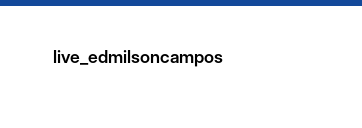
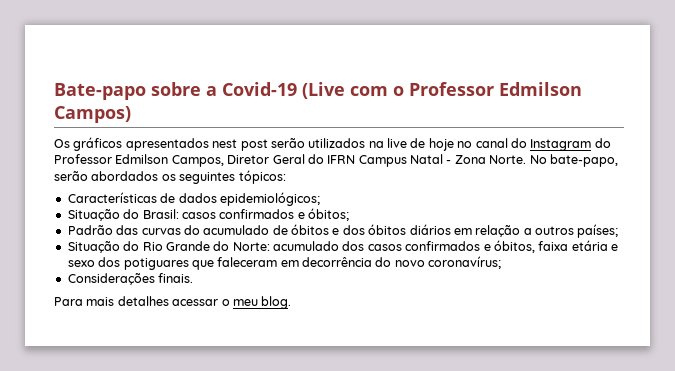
- live_edmilsoncampos
+ Bate-papo sobre a Covid-19 (Live com o Professor Edmilson Campos)
+ Os gráficos apresentados nest post serão utilizados na live de hoje no canal do Instagram do Professor Edmilson Campos, Diretor Geral do IFRN Campus Natal - Zona Norte. No bate-papo, serão abordados os seguintes tópicos:
+ Características de dados epidemiológicos;
+ Situação do Brasil: casos confirmados e óbitos;
+ Padrão das curvas do acumulado de óbitos e dos óbitos diários em relação a outros países;
+ Situação do Rio Grande do Norte: acumulado dos casos confirmados e óbitos, faixa etária e sexo dos potiguares que faleceram em decorrência do novo coronavírus;
+ Considerações finais.
+ Para mais detalhes acessar o meu blog.

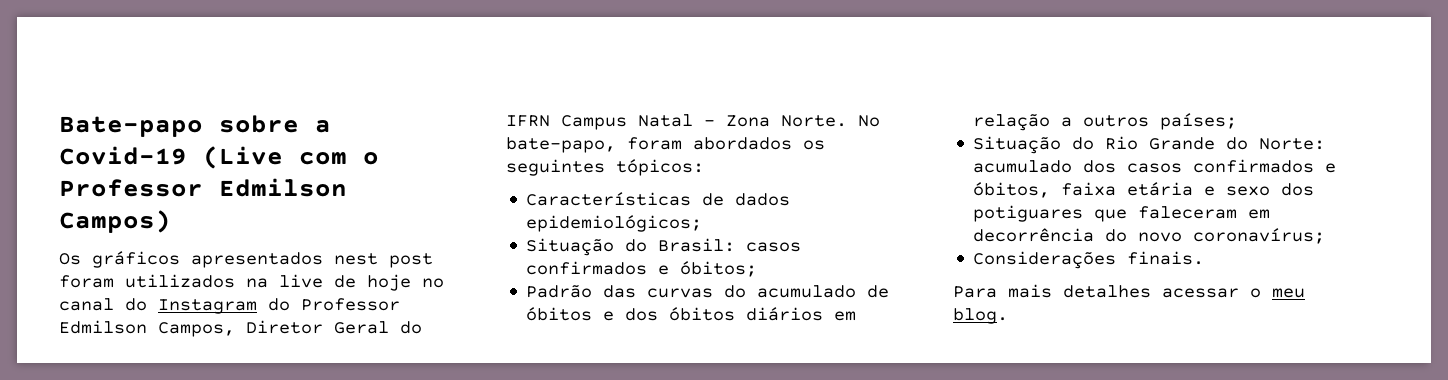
- Os gráficos apresentados nest post serão utilizados na live de hoje no canal do Instagram do Professor Edmilson Campos, Diretor Geral do IFRN Campus Natal - Zona Norte.
+ Os gráficos apresentados nest post foram utilizados na live de hoje no canal do Instagram do Professor Edmilson Campos, Diretor Geral do IFRN Campus Natal - Zona Norte.
- No bate-papo, serão abordados os seguintes tópicos:
+ No bate-papo, foram abordados os seguintes tópicos:

